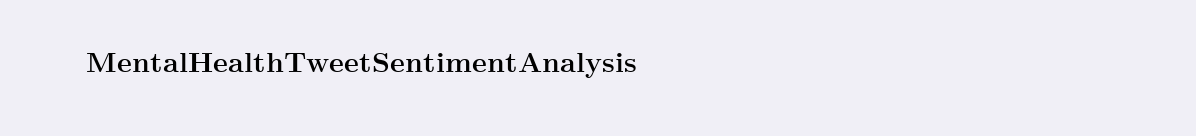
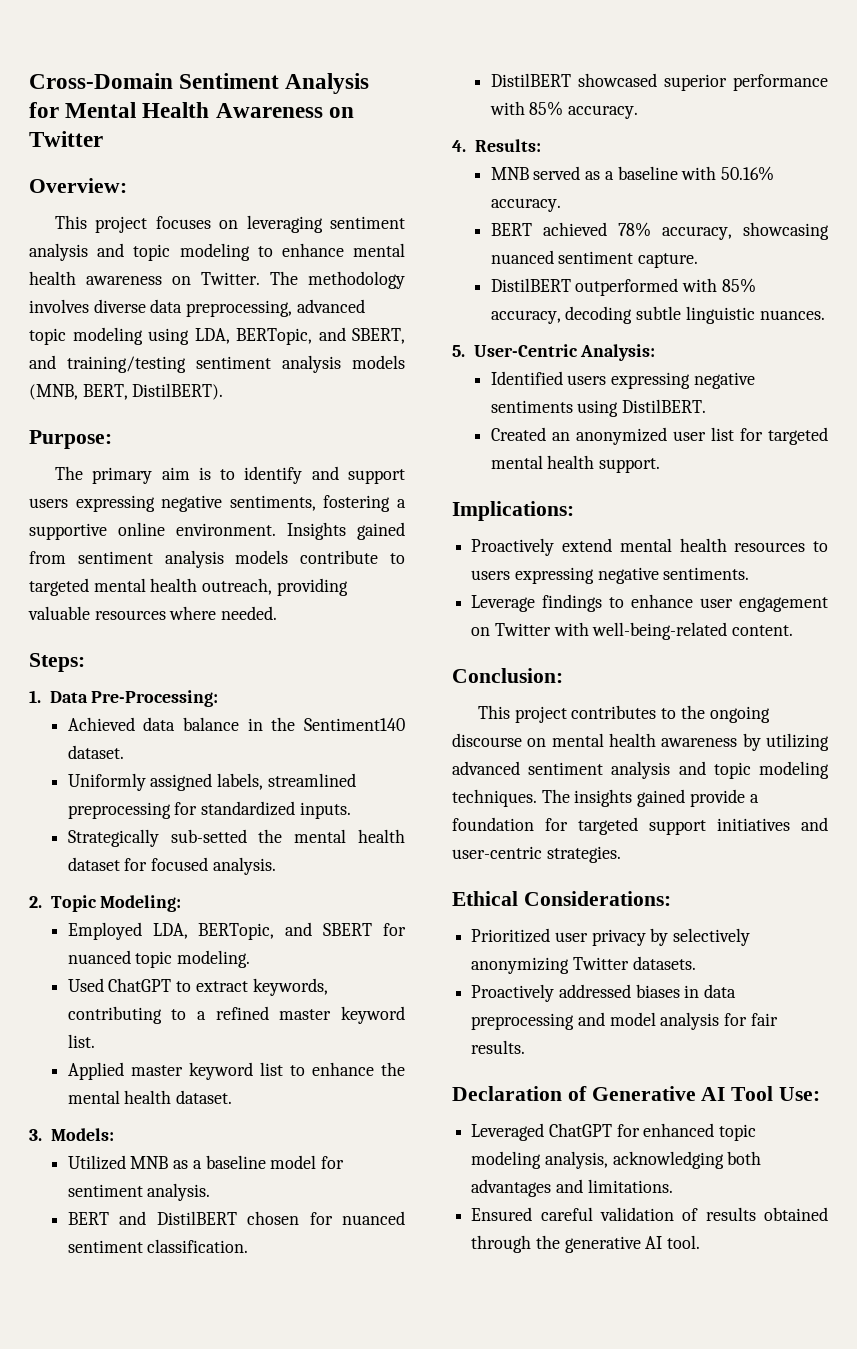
- MentalHealthTweetSentimentAnalysis
+ Cross-Domain Sentiment Analysis for Mental Health Awareness on Twitter
+ Overview:
+ This project focuses on leveraging sentiment analysis and topic modeling to enhance mental health awareness on Twitter. The methodology involves diverse data preprocessing, advanced topic modeling using LDA, BERTopic, and SBERT, and training/testing sentiment analysis models (MNB, BERT, DistilBERT).
+ Purpose:
+ The primary aim is to identify and support users expressing negative sentiments, fostering a supportive online environment. Insights gained from sentiment analysis models contribute to targeted mental health outreach, providing valuable resources where needed.
+ Steps:
+ 1. Data Pre-Processing:
+ Achieved data balance in the Sentiment140 dataset.
+ Uniformly assigned labels, streamlined preprocessing for standardized inputs.
+ Strategically sub-setted the mental health dataset for focused analysis.
+ 2. Topic Modeling:
+ Employed LDA, BERTopic, and SBERT for nuanced topic modeling.
+ Used ChatGPT to extract keywords, contributing to a refined master keyword list.
+ Applied master keyword list to enhance the mental health dataset.
+ 3. Models:
+ Utilized MNB as a baseline model for sentiment analysis.
+ BERT and DistilBERT chosen for nuanced sentiment classification.
+ DistilBERT showcased superior performance with 85% accuracy.
+ 4. Results:
+ MNB served as a baseline with 50.16% accuracy.
+ BERT achieved 78% accuracy, showcasing nuanced sentiment capture.
+ DistilBERT outperformed with 85% accuracy, decoding subtle linguistic nuances.
+ 5. User-Centric Analysis:
+ Identified users expressing negative sentiments using DistilBERT.
+ Created an anonymized user list for targeted mental health support.
+ Implications:
+ Proactively extend mental health resources to users expressing negative sentiments.
+ Leverage findings to enhance user engagement on Twitter with well-being-related content.
+ Conclusion:
+ This project contributes to the ongoing discourse on mental health awareness by utilizing advanced sentiment analysis and topic modeling techniques. The insights gained provide a foundation for targeted support initiatives and user-centric strategies.
+ Ethical Considerations:
+ Prioritized user privacy by selectively anonymizing Twitter datasets.
+ Proactively addressed biases in data preprocessing and model analysis for fair results.
+ Declaration of Generative AI Tool Use:
+ Leveraged ChatGPT for enhanced topic modeling analysis, acknowledging both advantages and limitations.
+ Ensured careful validation of results obtained through the generative AI tool.

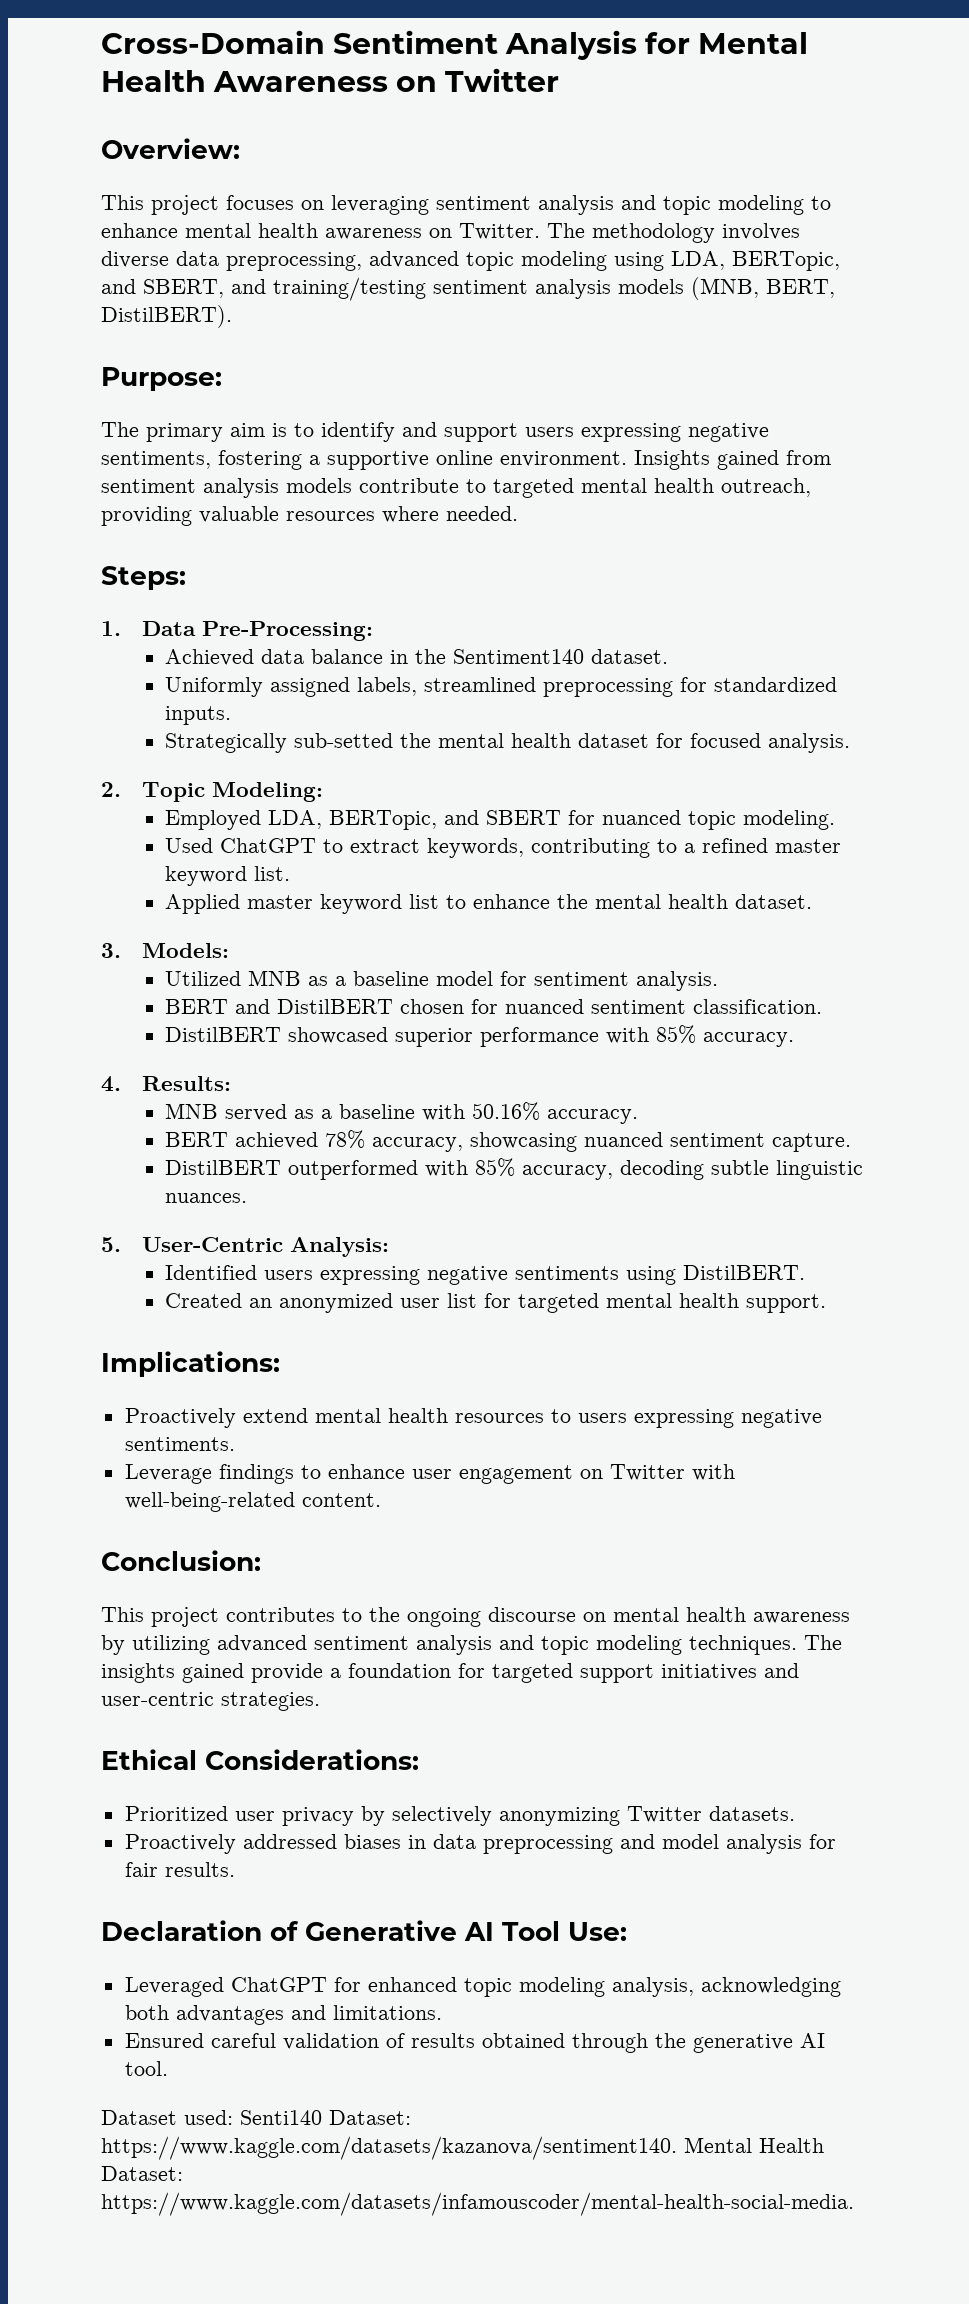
+ Dataset used: Senti140 Dataset: https://www.kaggle.com/datasets/kazanova/sentiment140. Mental Health Dataset: https://www.kaggle.com/datasets/infamouscoder/mental-health-social-media.

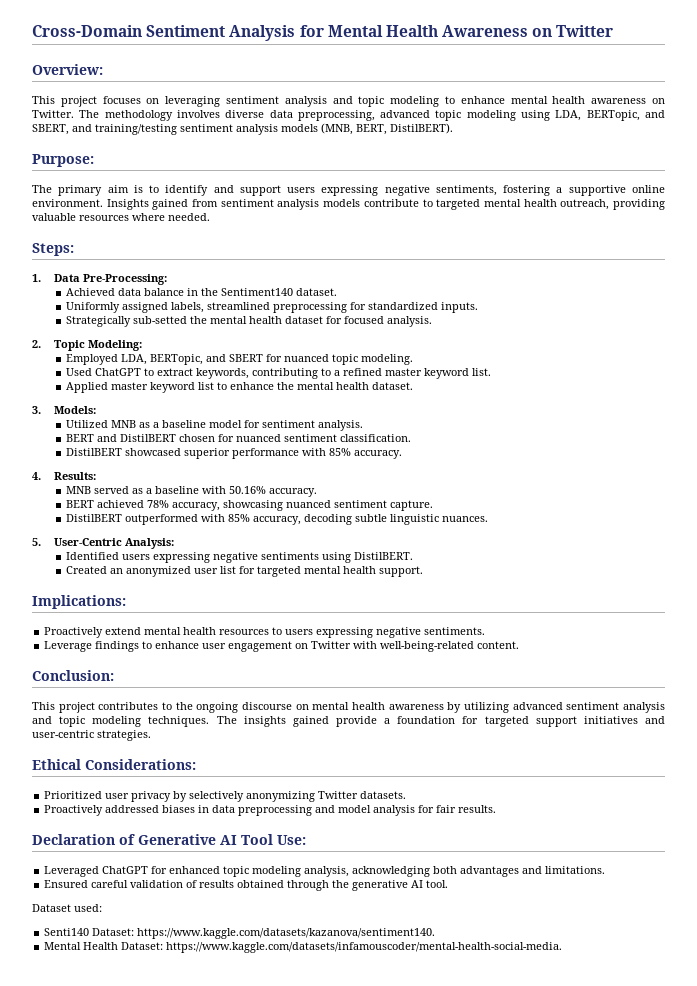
- Dataset used: Senti140 Dataset: https://www.kaggle.com/datasets/kazanova/sentiment140. Mental Health Dataset: https://www.kaggle.com/datasets/infamouscoder/mental-health-social-media.
+ Dataset used:
+ Senti140 Dataset: https://www.kaggle.com/datasets/kazanova/sentiment140.
+ Mental Health Dataset: https://www.kaggle.com/datasets/infamouscoder/mental-health-social-media.

